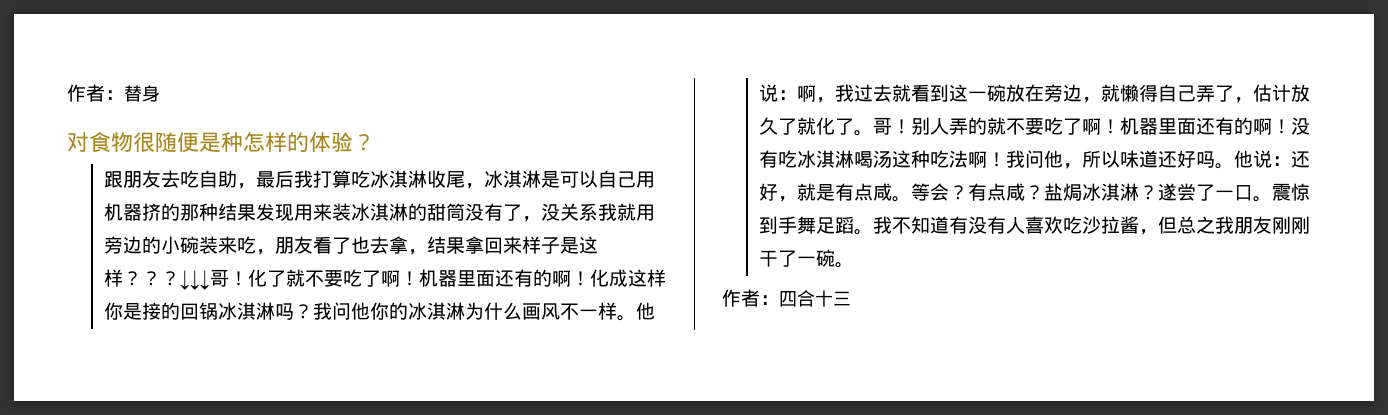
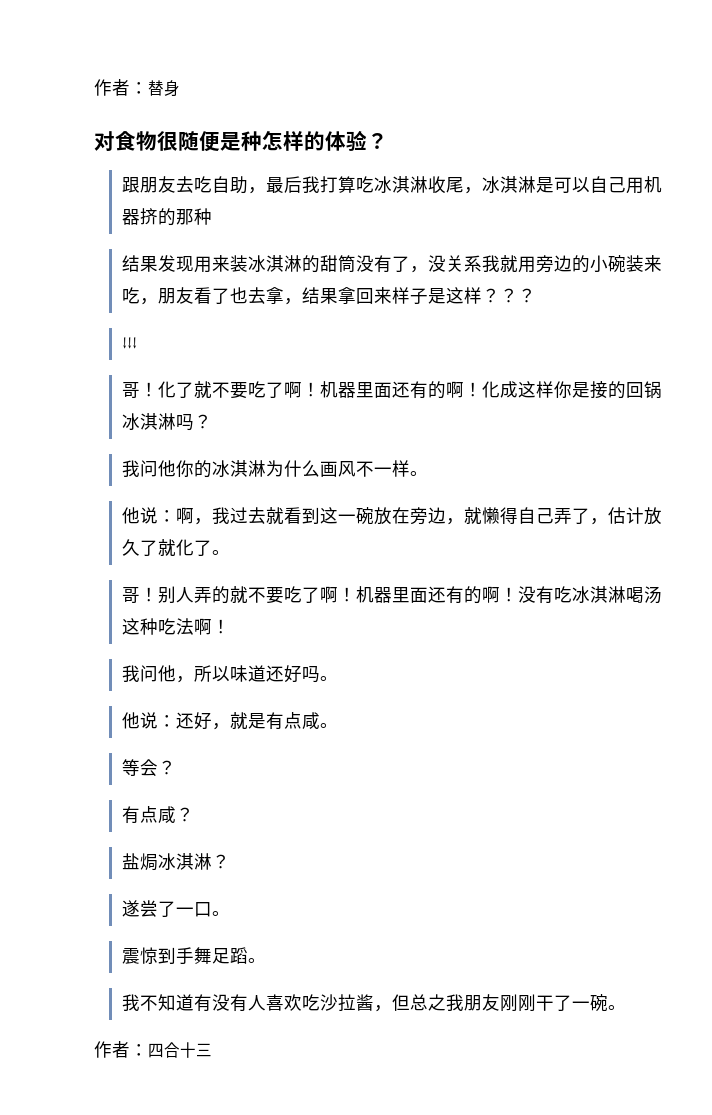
- 跟朋友去吃自助，最后我打算吃冰淇淋收尾，冰淇淋是可以自己用机器挤的那种结果发现用来装冰淇淋的甜筒没有了，没关系我就用旁边的小碗装来吃，朋友看了也去拿，结果拿回来样子是这样？？？↓↓↓哥！
+ 跟朋友去吃自助，最后我打算吃冰淇淋收尾，冰淇淋是可以自己用机器挤的那种
+ 结果发现用来装冰淇淋的甜筒没有了，没关系我就用旁边的小碗装来吃，朋友看了也去拿，结果拿回来样子是这样？？？
+ ↓↓↓
+ 哥！
- 化成这样你是接的回锅冰淇淋吗？我问他你的冰淇淋为什么画风不一样。他说：啊，我过去就看到这一碗放在旁边，就懒得自己弄了，估计放久了就化了。哥！
+ 化成这样你是接的回锅冰淇淋吗？
+ 我问他你的冰淇淋为什么画风不一样。
+ 他说：啊，我过去就看到这一碗放在旁边，就懒得自己弄了，估计放久了就化了。
+ 哥！
- 没有吃冰淇淋喝汤这种吃法啊！我问他，所以味道还好吗。他说：还好，就是有点咸。等会？有点咸？盐焗冰淇淋？遂尝了一口。震惊到手舞足蹈。我不知道有没有人喜欢吃沙拉酱，但总之我朋友刚刚干了一碗。
+ 没有吃冰淇淋喝汤这种吃法啊！
+ 我问他，所以味道还好吗。
+ 他说：还好，就是有点咸。
+ 等会？
+ 有点咸？
+ 盐焗冰淇淋？
+ 遂尝了一口。
+ 震惊到手舞足蹈。
+ 我不知道有没有人喜欢吃沙拉酱，但总之我朋友刚刚干了一碗。

